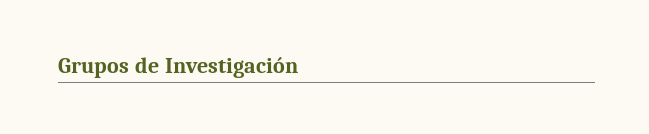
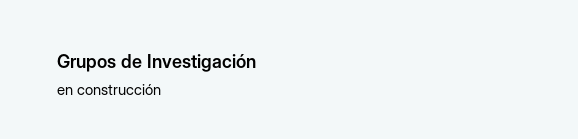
+ en construcción

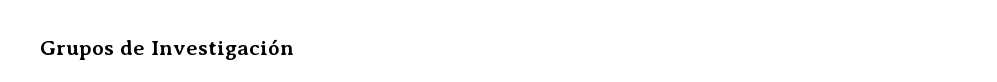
- en construcción

